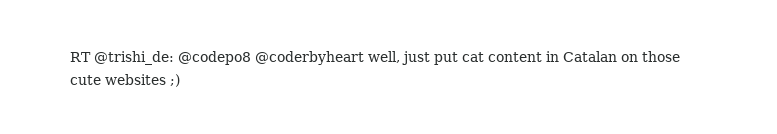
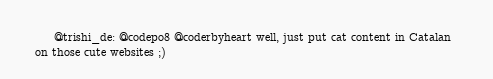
- RT @trishi_de: @codepo8 @coderbyheart well, just put cat content in Catalan on those cute websites ;)
+ @trishi_de: @codepo8 @coderbyheart well, just put cat content in Catalan on those cute websites ;)

